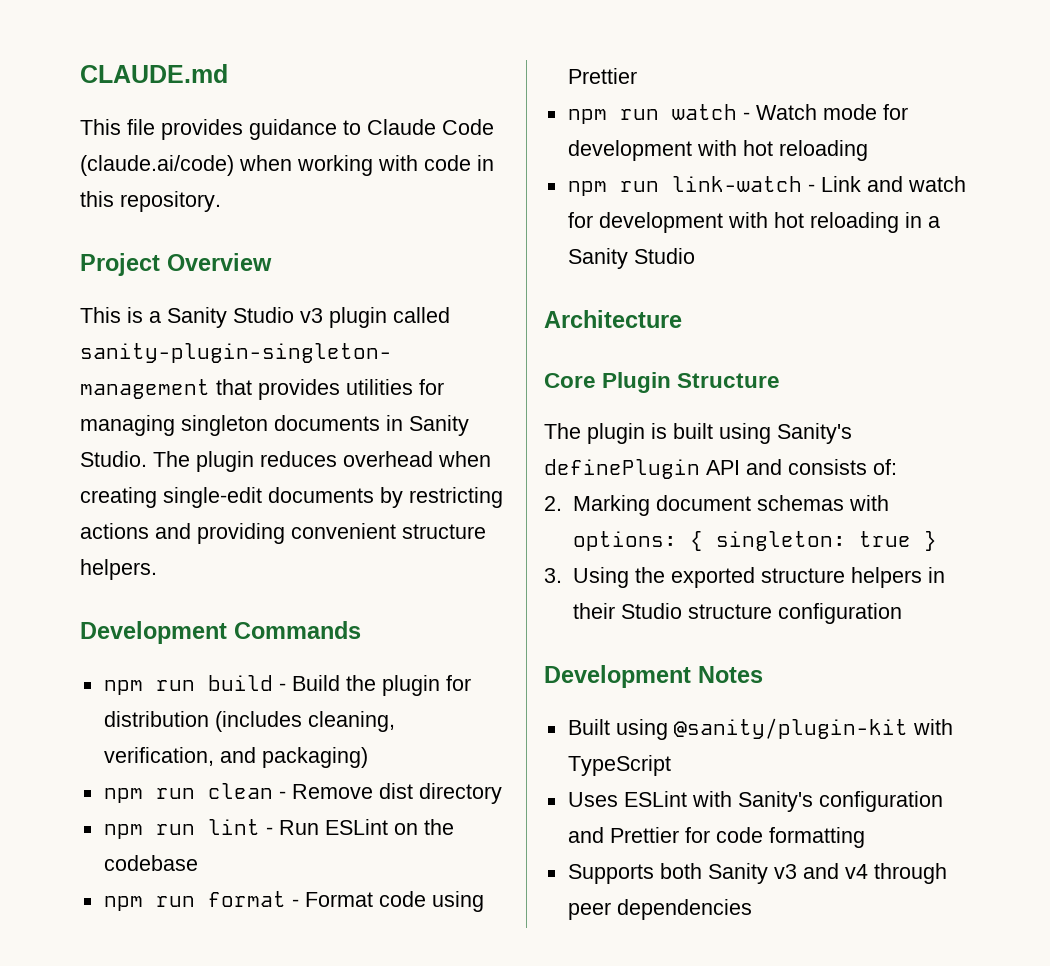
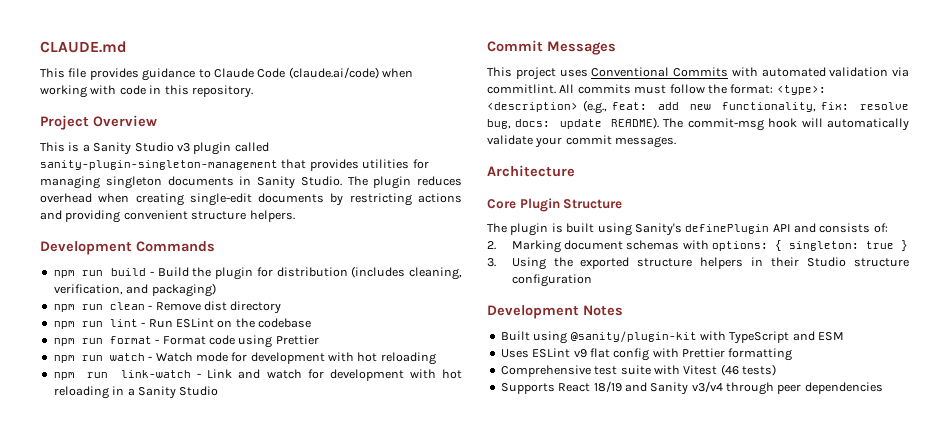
+ Commit Messages
+ This project uses Conventional Commits with automated validation via commitlint. All commits must follow the format: <type>: <description> (e.g., feat: add new functionality, fix: resolve bug, docs: update README). The commit-msg hook will automatically validate your commit messages.
- Built using @sanity/plugin-kit with TypeScript
+ Built using @sanity/plugin-kit with TypeScript and ESM
- Uses ESLint with Sanity's configuration and Prettier for code formatting
- Supports both Sanity v3 and v4 through peer dependencies
+ Uses ESLint v9 flat config with Prettier formatting
+ Comprehensive test suite with Vitest (46 tests)
+ Supports React 18/19 and Sanity v3/v4 through peer dependencies

